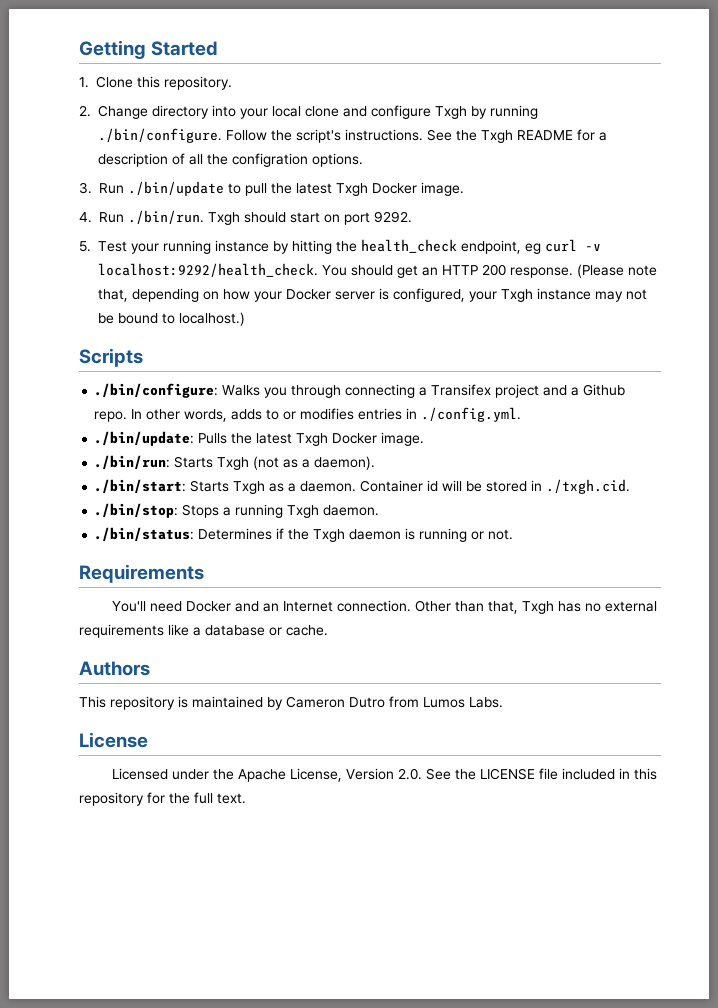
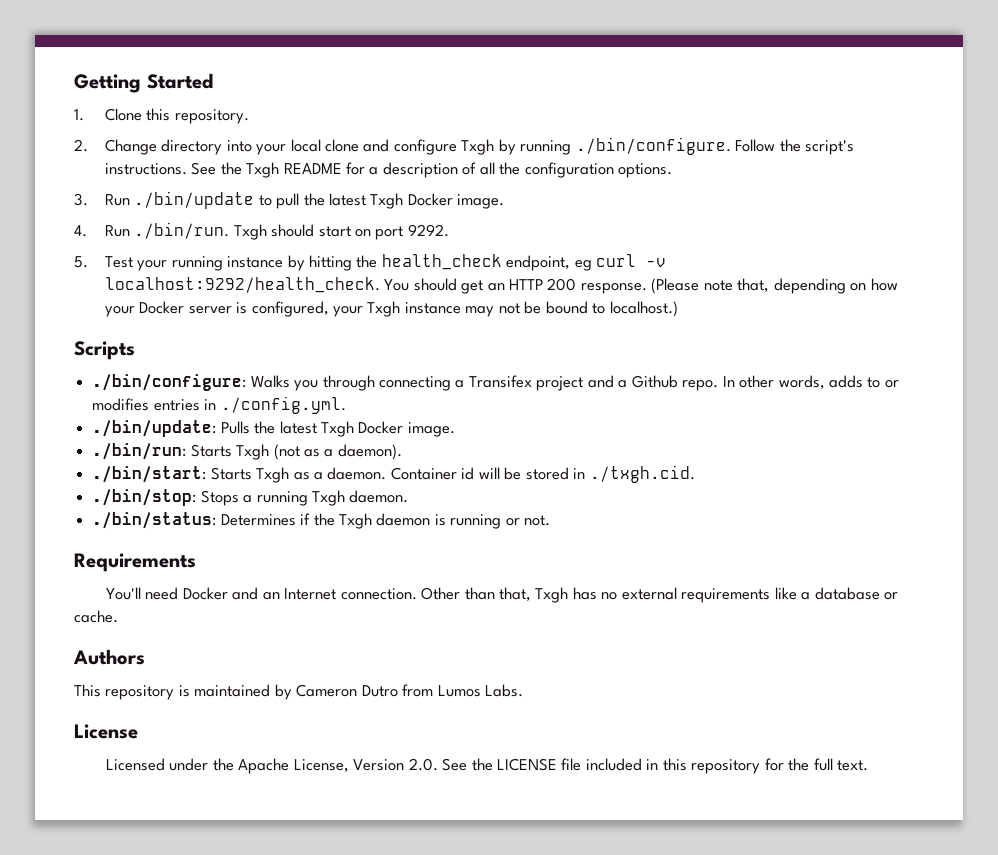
- See the Txgh README for a description of all the configration options.
+ See the Txgh README for a description of all the configuration options.

